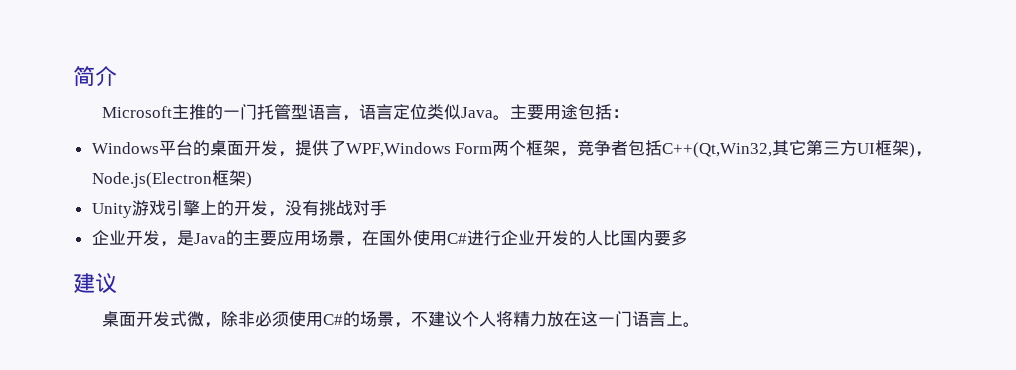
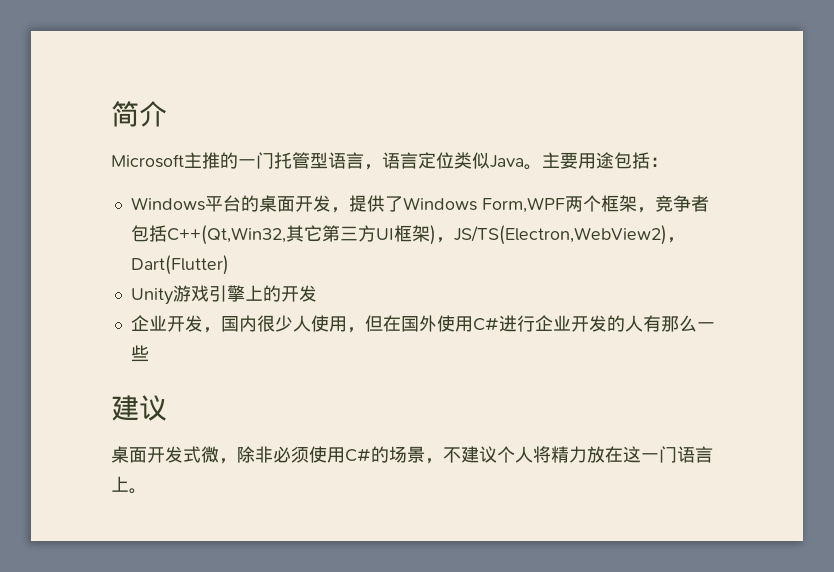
- Windows平台的桌面开发，提供了WPF,Windows Form两个框架，竞争者包括C++(Qt,Win32,其它第三方UI框架)，Node.js(Electron框架)
+ Windows平台的桌面开发，提供了Windows Form,WPF两个框架，竞争者包括C++(Qt,Win32,其它第三方UI框架)，JS/TS(Electron,WebView2)，Dart(Flutter)
- Unity游戏引擎上的开发，没有挑战对手
+ Unity游戏引擎上的开发
- 企业开发，是Java的主要应用场景，在国外使用C#进行企业开发的人比国内要多
+ 企业开发，国内很少人使用，但在国外使用C#进行企业开发的人有那么一些

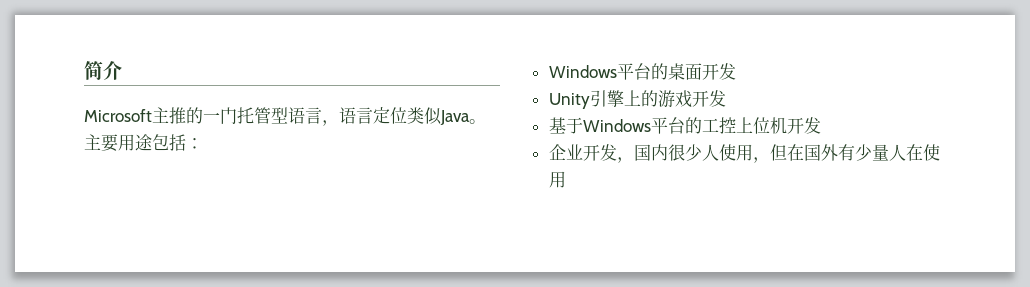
- Windows平台的桌面开发，提供了Windows Form,WPF两个框架，竞争者包括C++(Qt,Win32,其它第三方UI框架)，JS/TS(Electron,WebView2)，Dart(Flutter)
+ Windows平台的桌面开发
- Unity游戏引擎上的开发
+ Unity引擎上的游戏开发
+ 基于Windows平台的工控上位机开发
- 企业开发，国内很少人使用，但在国外使用C#进行企业开发的人有那么一些
- 建议
- 桌面开发式微，除非必须使用C#的场景，不建议个人将精力放在这一门语言上。
+ 企业开发，国内很少人使用，但在国外有少量人在使用

